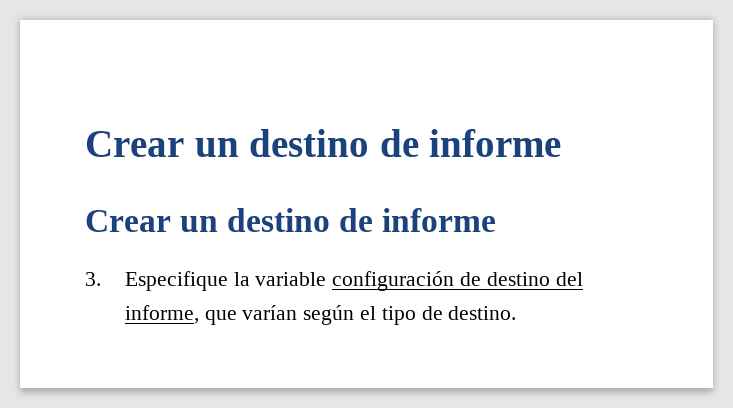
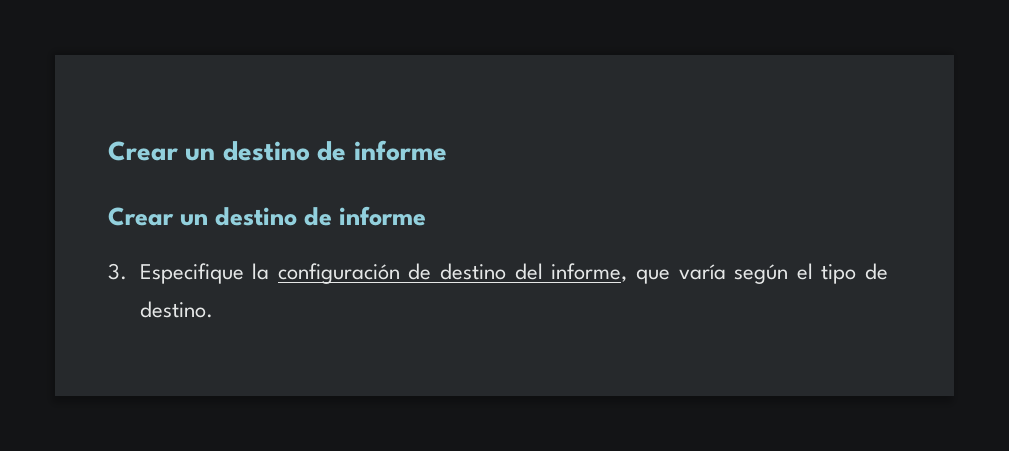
- 3. Especifique la variable configuración de destino del informe, que varían según el tipo de destino.
+ 3. Especifique la configuración de destino del informe, que varía según el tipo de destino.

